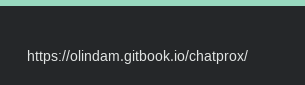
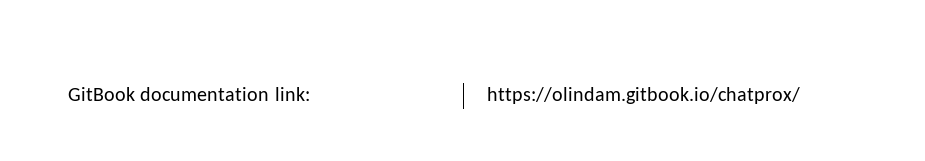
- https://olindam.gitbook.io/chatprox/
+ GitBook documentation link: https://olindam.gitbook.io/chatprox/

